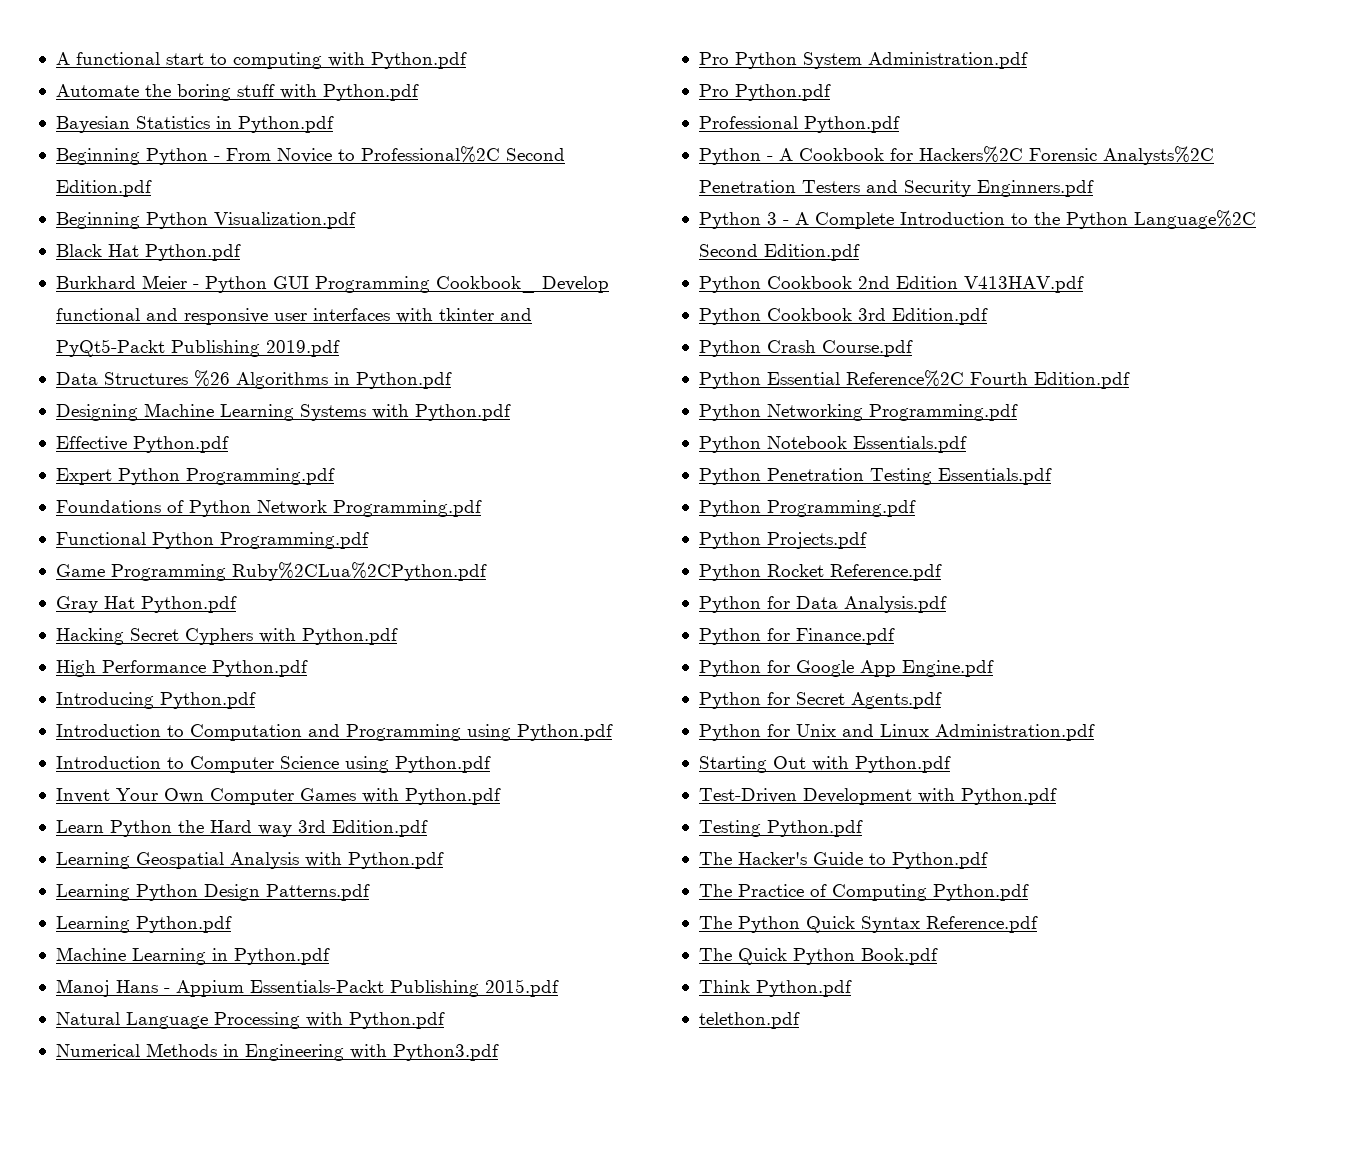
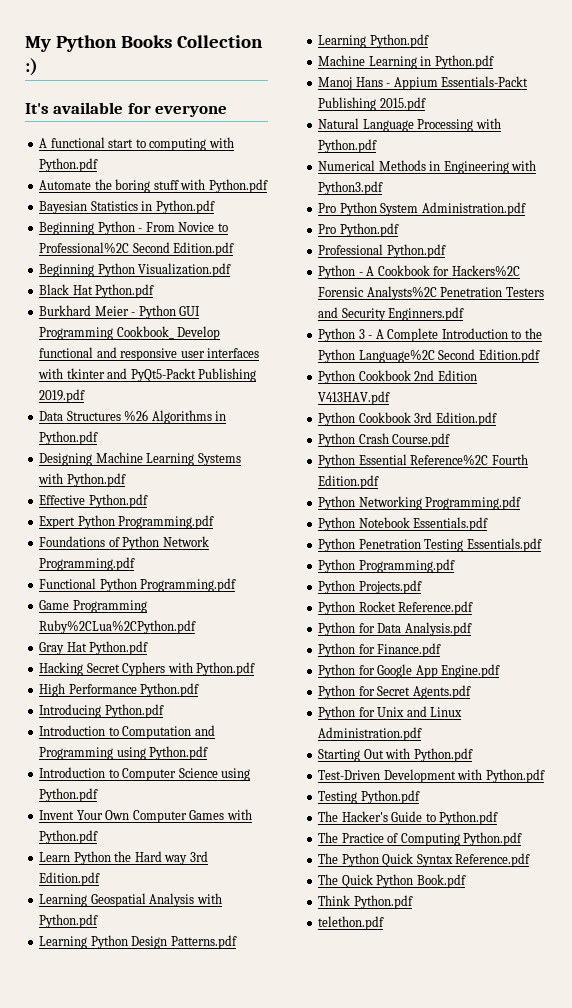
+ My Python Books Collection :)
+ It's available for everyone

